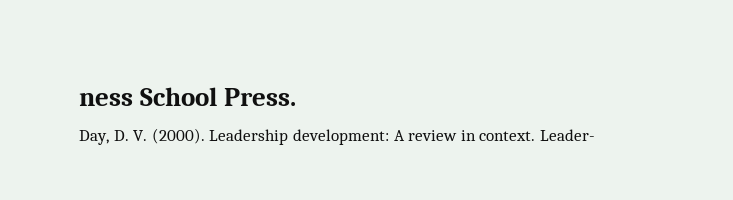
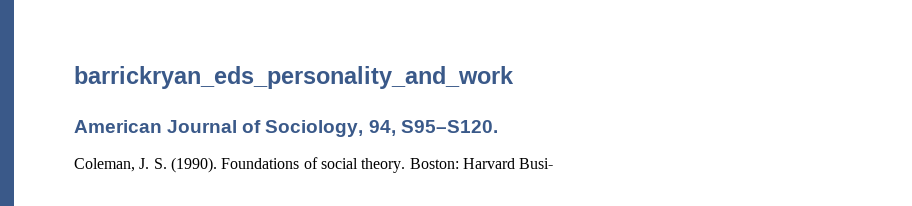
- ness School Press.
- Day, D. V. (2000). Leadership development: A review in context. Leader-
+ barrickryan_eds_personality_and_work
+ American Journal of Sociology, 94, S95–S120.
+ Coleman, J. S. (1990). Foundations of social theory. Boston: Harvard Busi-

